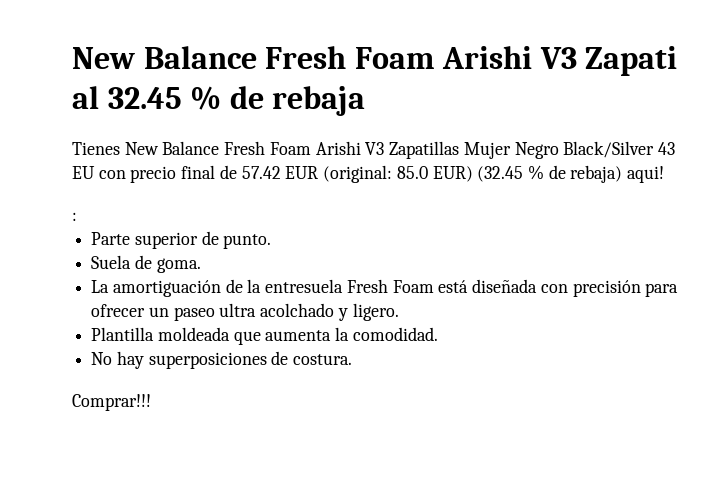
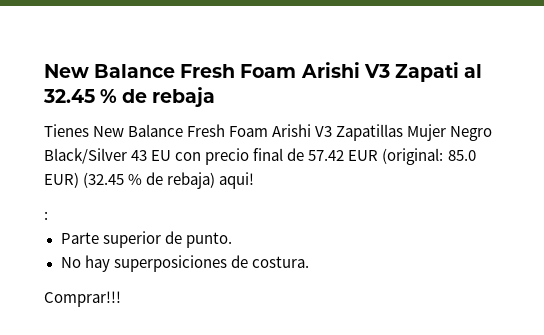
- Suela de goma.
- La amortiguación de la entresuela Fresh Foam está diseñada con precisión para ofrecer un paseo ultra acolchado y ligero.
- Plantilla moldeada que aumenta la comodidad.

